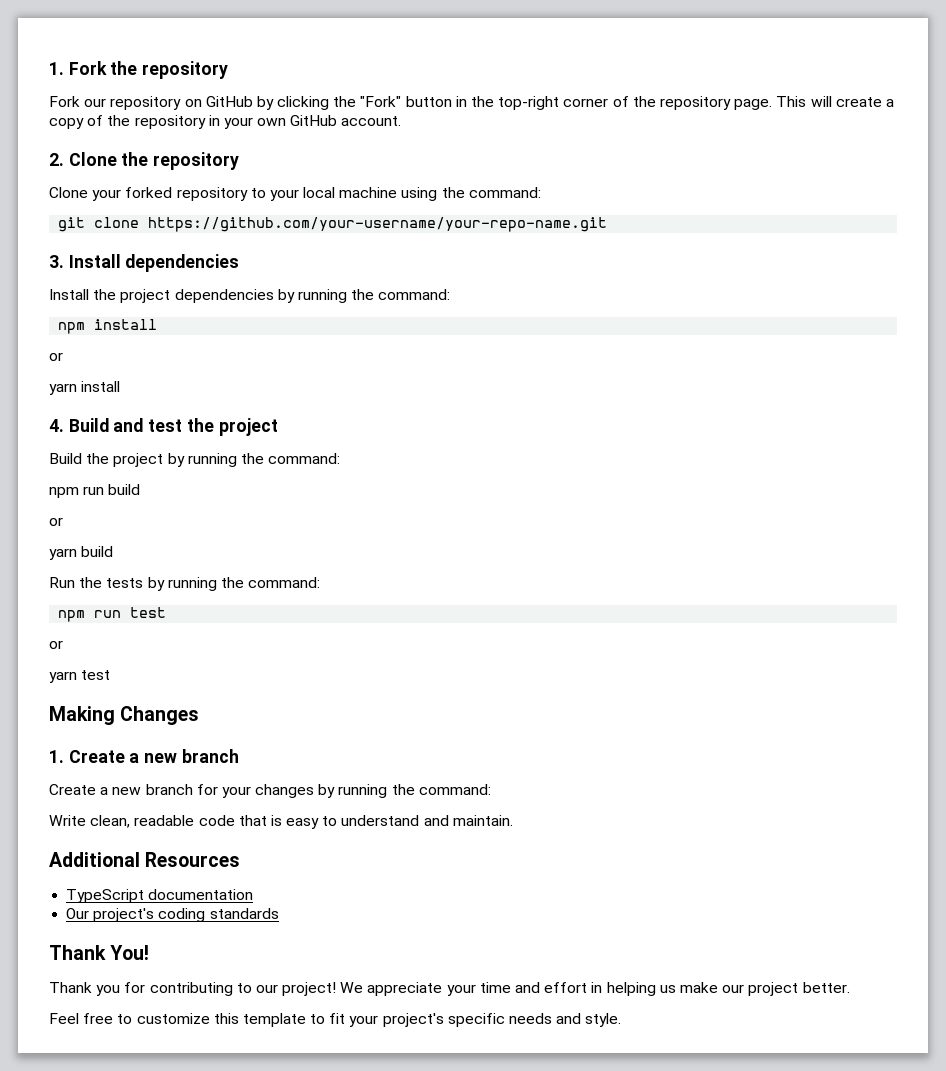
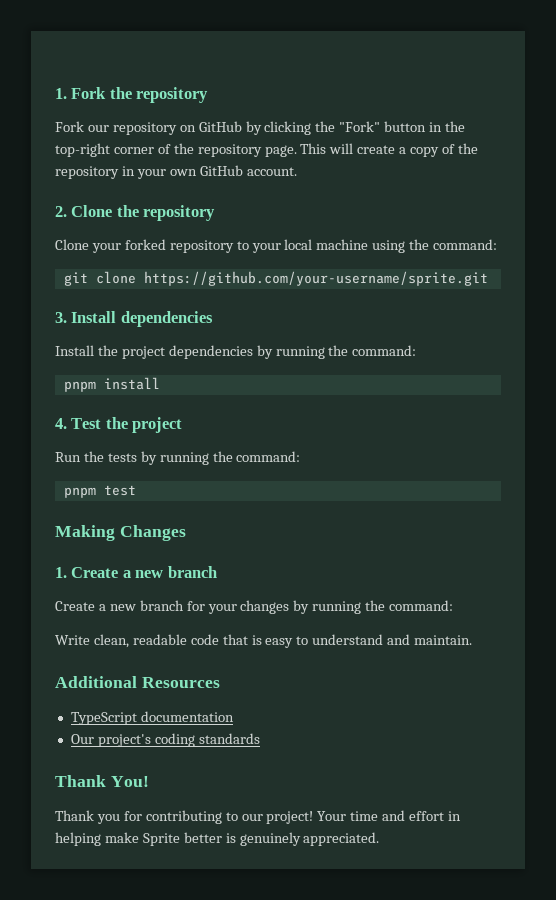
- git clone https://github.com/your-username/your-repo-name.git
+ git clone https://github.com/your-username/sprite.git
- npm install
- or
- yarn install
+ pnpm install
- 4. Build and test the project
- Build the project by running the command:
- npm run build
- or
- yarn build
+ 4. Test the project
- npm run test
- or
- yarn test
+ pnpm test
- We appreciate your time and effort in helping us make our project better.
- Feel free to customize this template to fit your project's specific needs and style.
+ Your time and effort in helping make Sprite better is genuinely appreciated.

